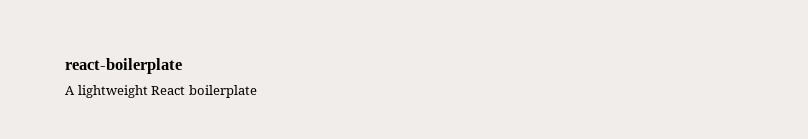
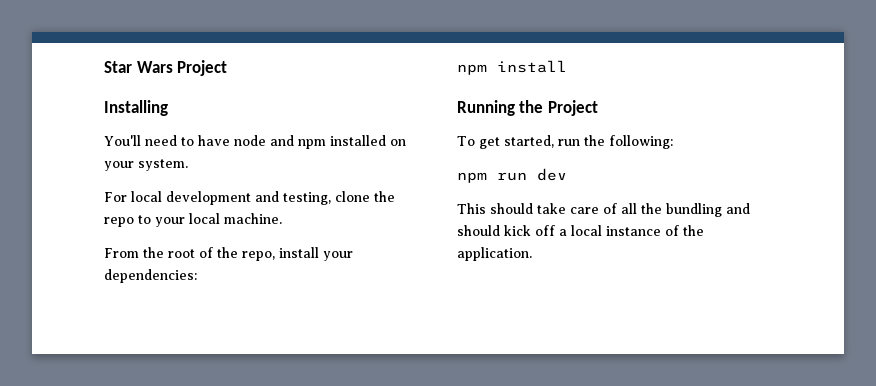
- react-boilerplate
- A lightweight React boilerplate
+ Star Wars Project
+ Installing
+ You'll need to have node and npm installed on your system.
+ For local development and testing, clone the repo to your local machine.
+ From the root of the repo, install your dependencies:
+ npm install
+ Running the Project
+ To get started, run the following:
+ npm run dev
+ This should take care of all the bundling and should kick off a local instance of the application.

